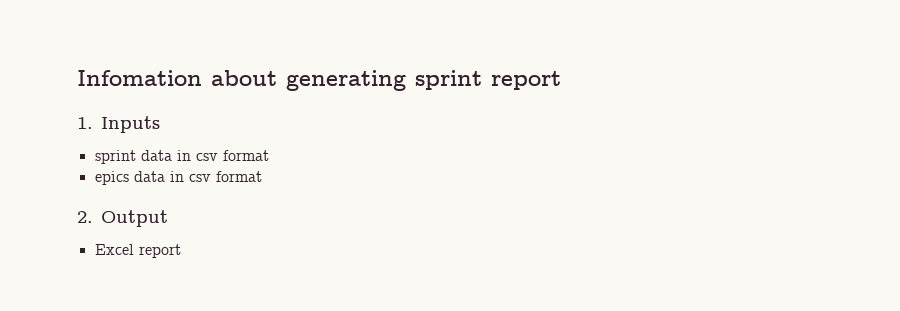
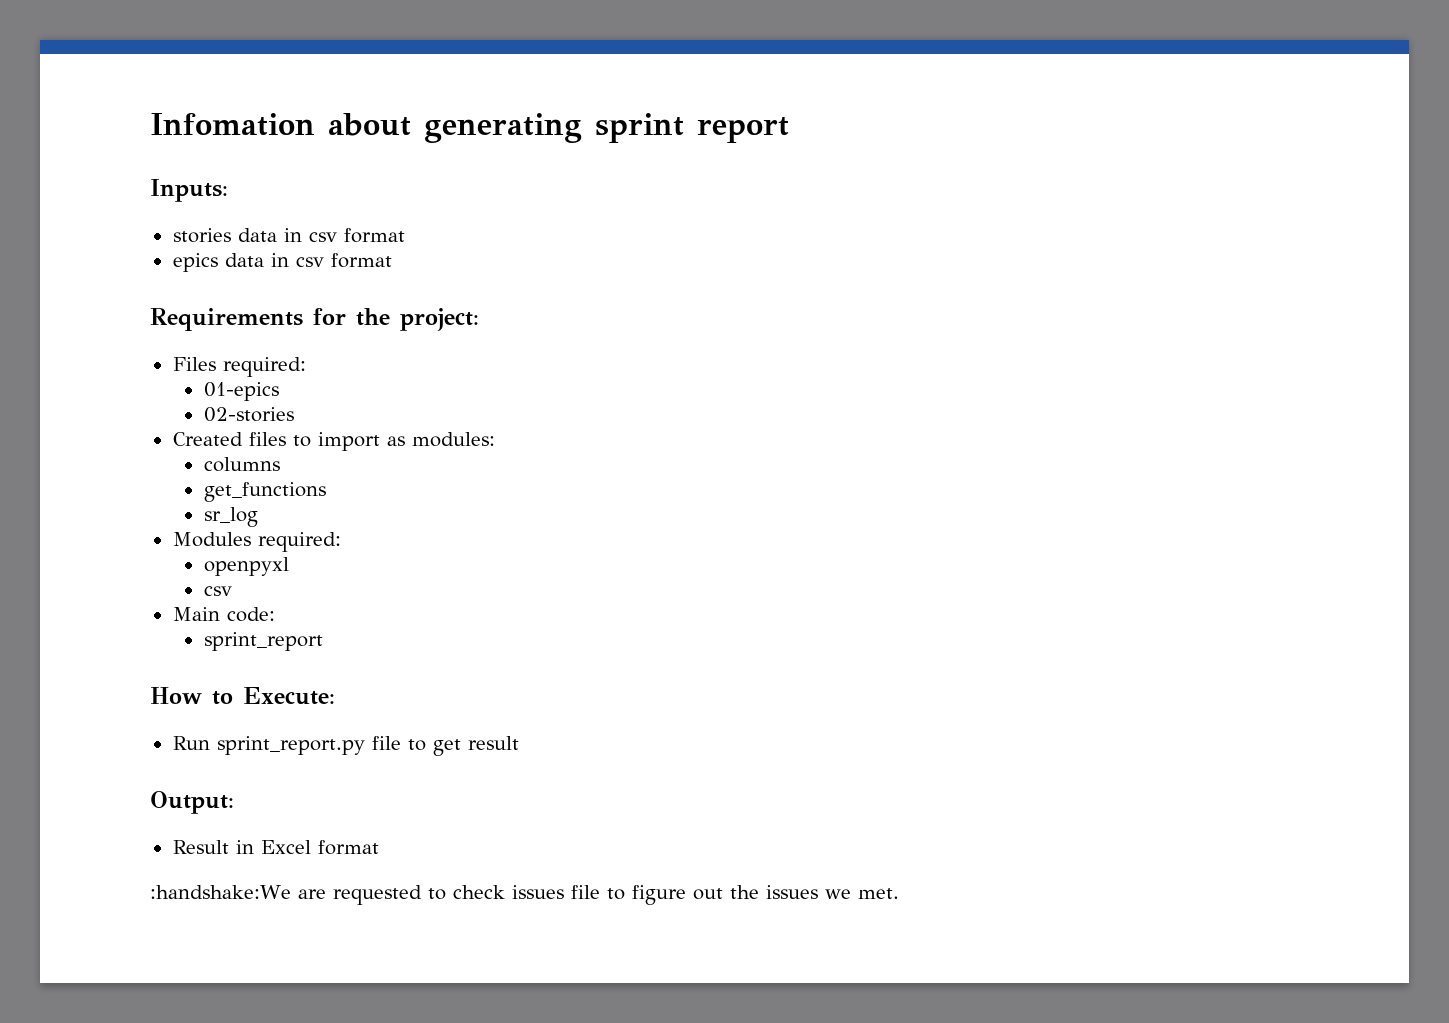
- 1. Inputs
- sprint data in csv format
+ Inputs:
+ stories data in csv format
- 2. Output
- Excel report
+ Requirements for the project:
+ Files required:
+ 01-epics
+ 02-stories
+ Created files to import as modules:
+ columns
+ get_functions
+ sr_log
+ Modules required:
+ openpyxl
+ csv
+ Main code:
+ sprint_report
+ How to Execute:
+ Run sprint_report.py file to get result
+ Output:
+ Result in Excel format
+ :handshake:We are requested to check issues file to figure out the issues we met.

